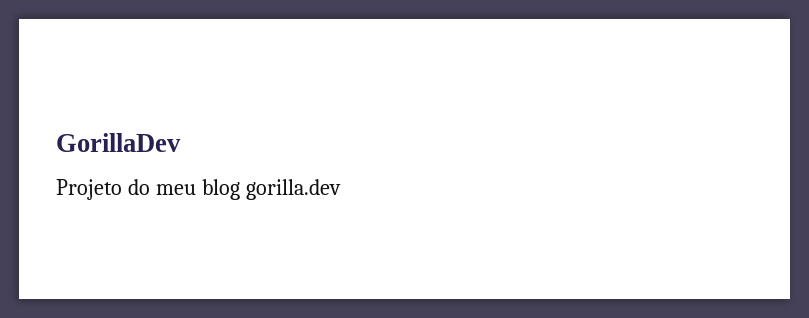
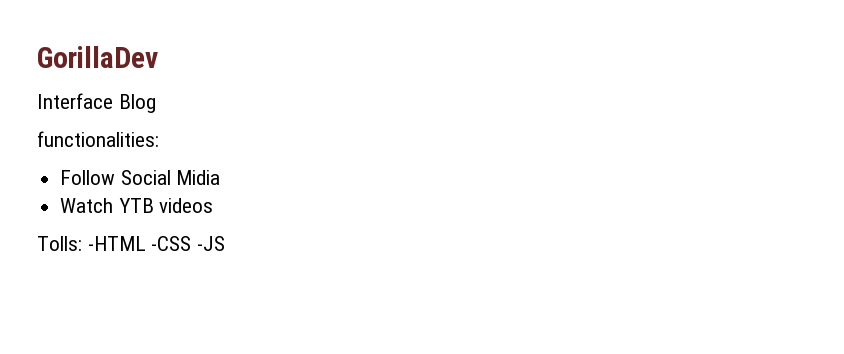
- Projeto do meu blog gorilla.dev
+ Interface Blog
+ functionalities:
+ Follow Social Midia
+ Watch YTB videos
+ Tolls: -HTML -CSS -JS

